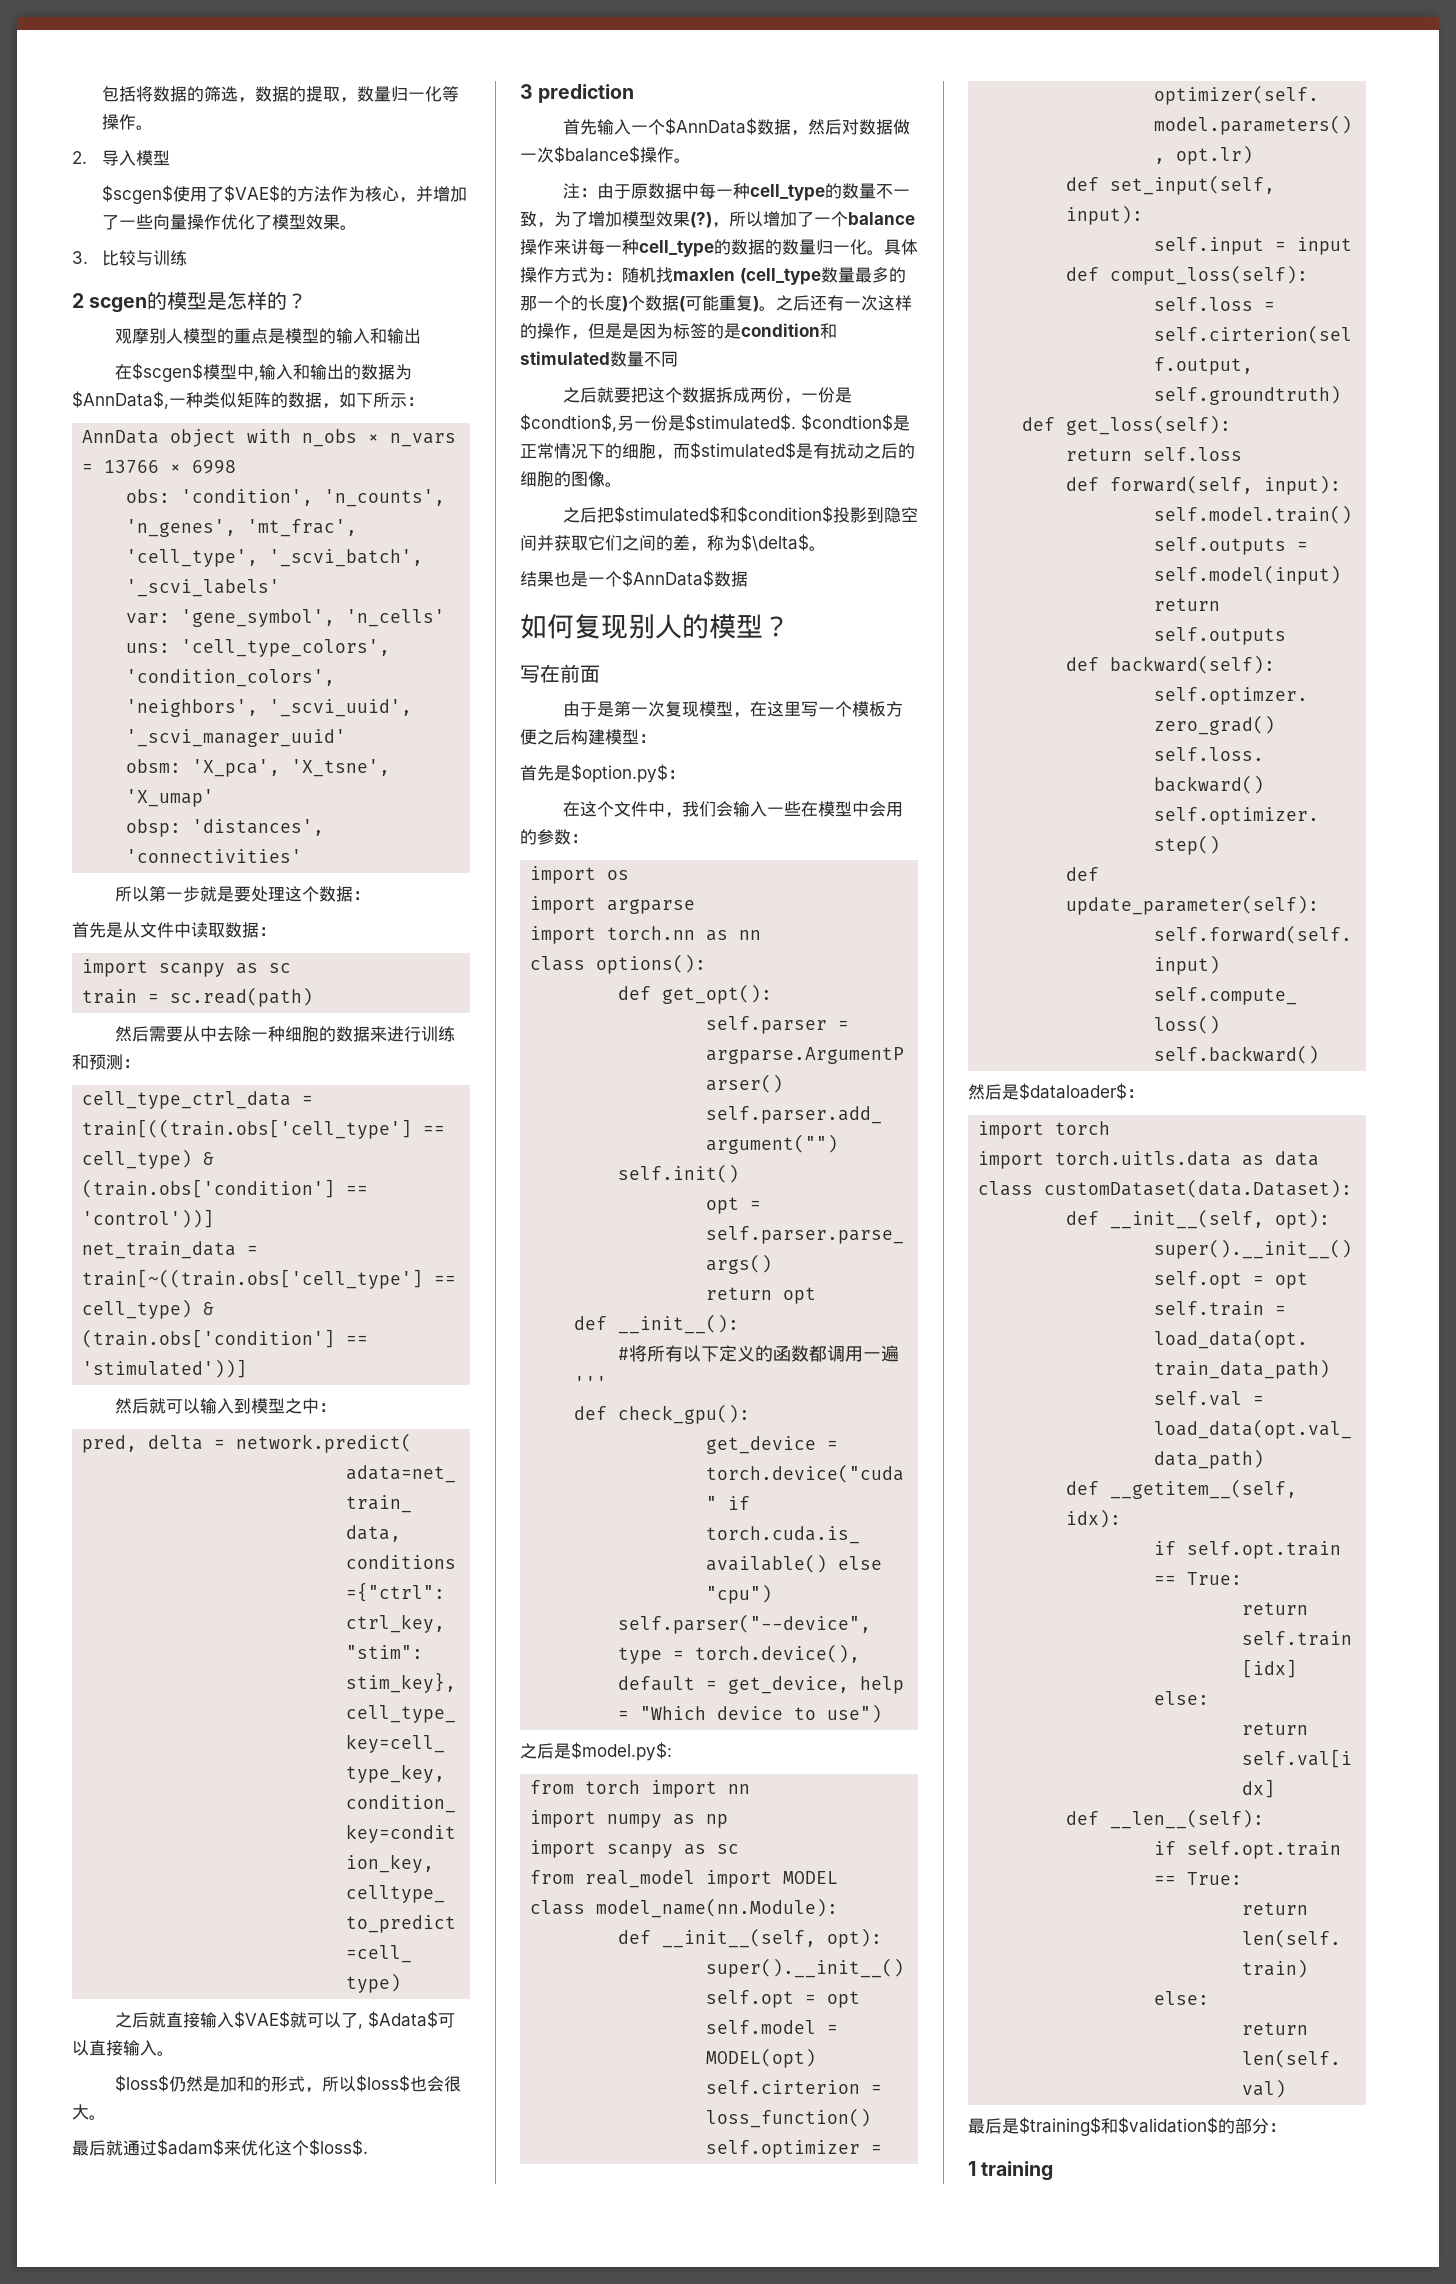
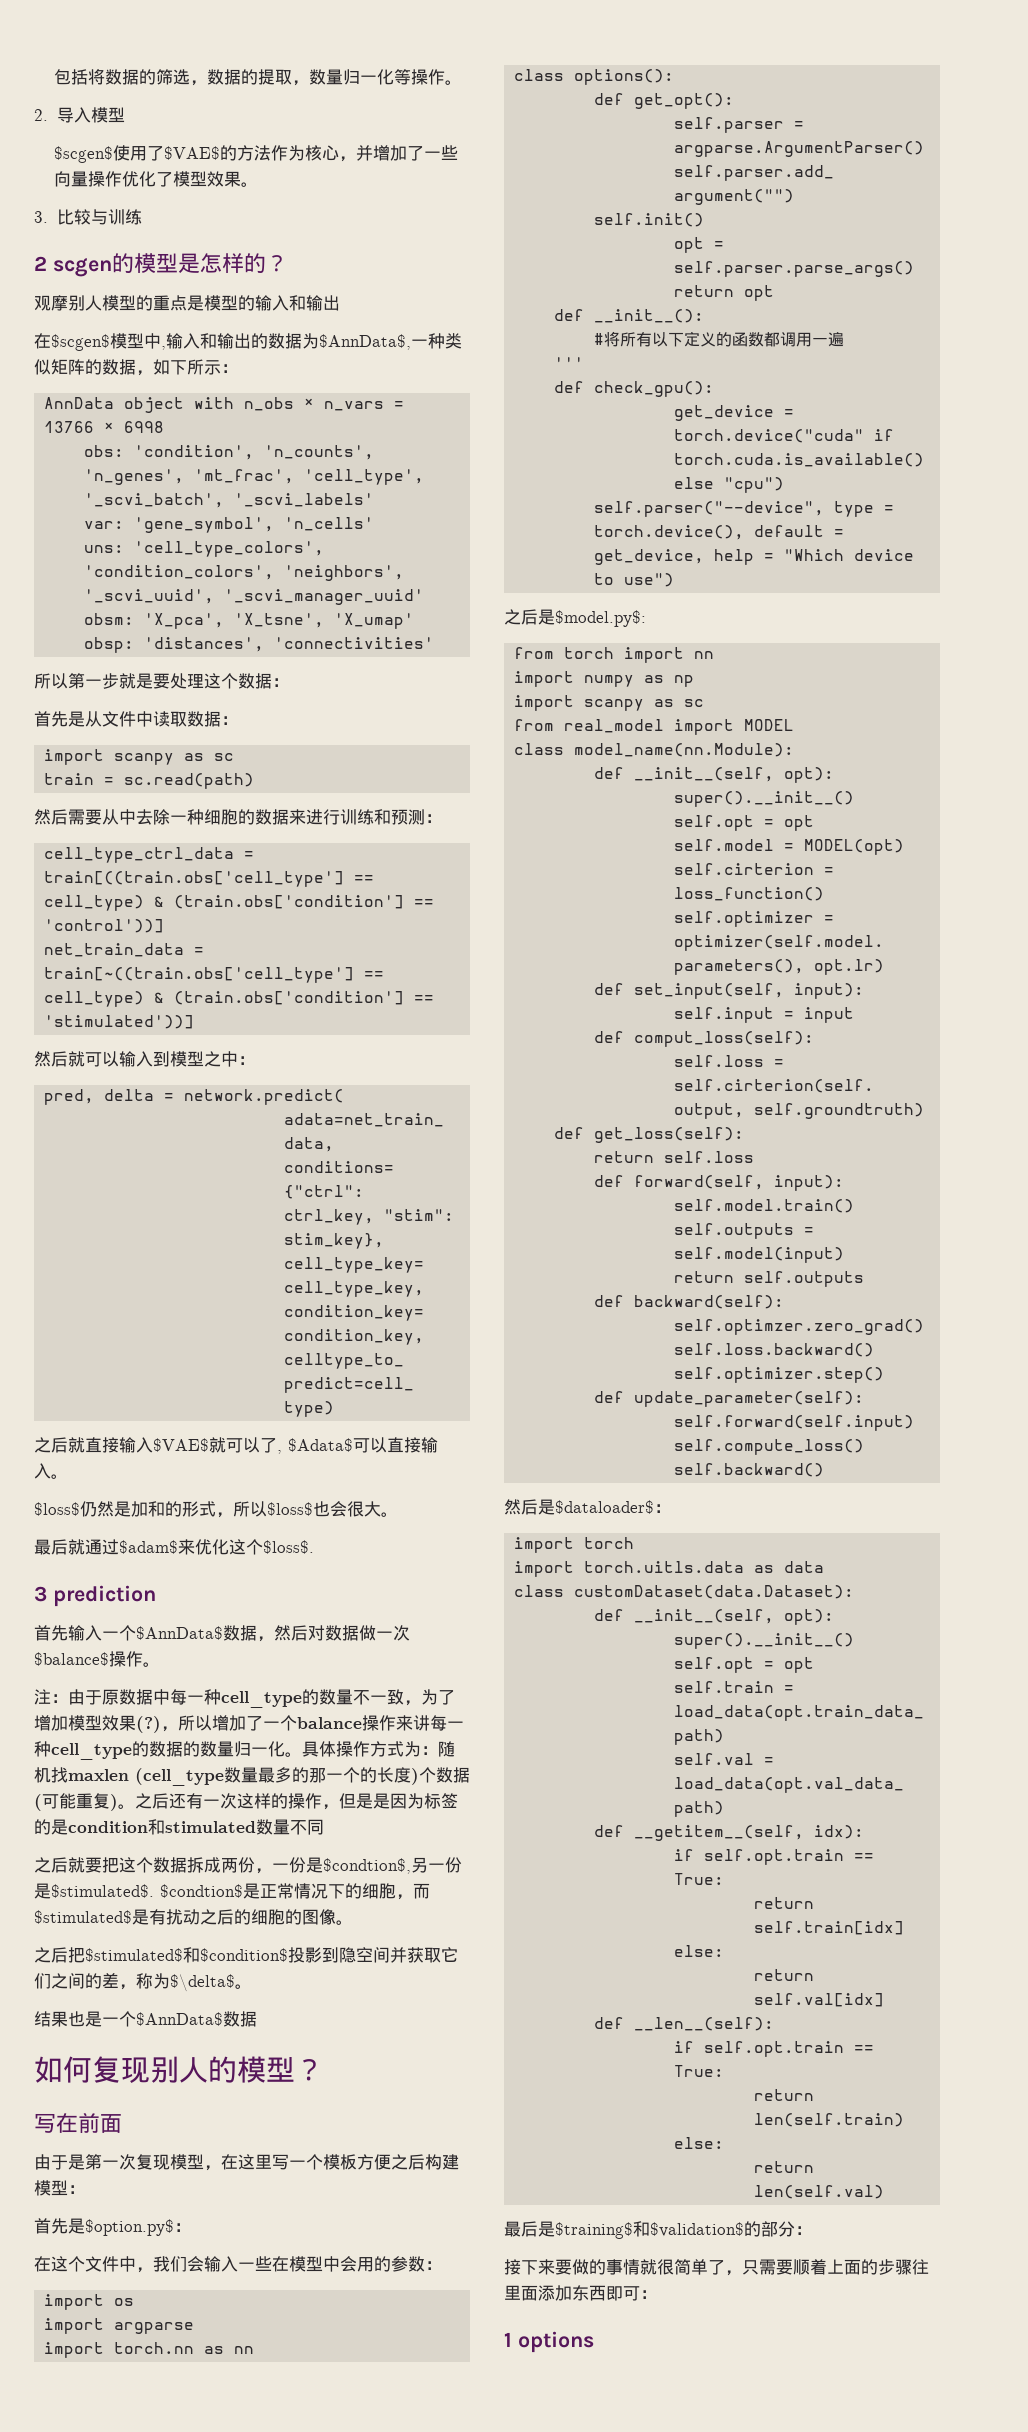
+ 接下来要做的事情就很简单了，只需要顺着上面的步骤往里面添加东西即可：
- 1 training
+ 1 options

